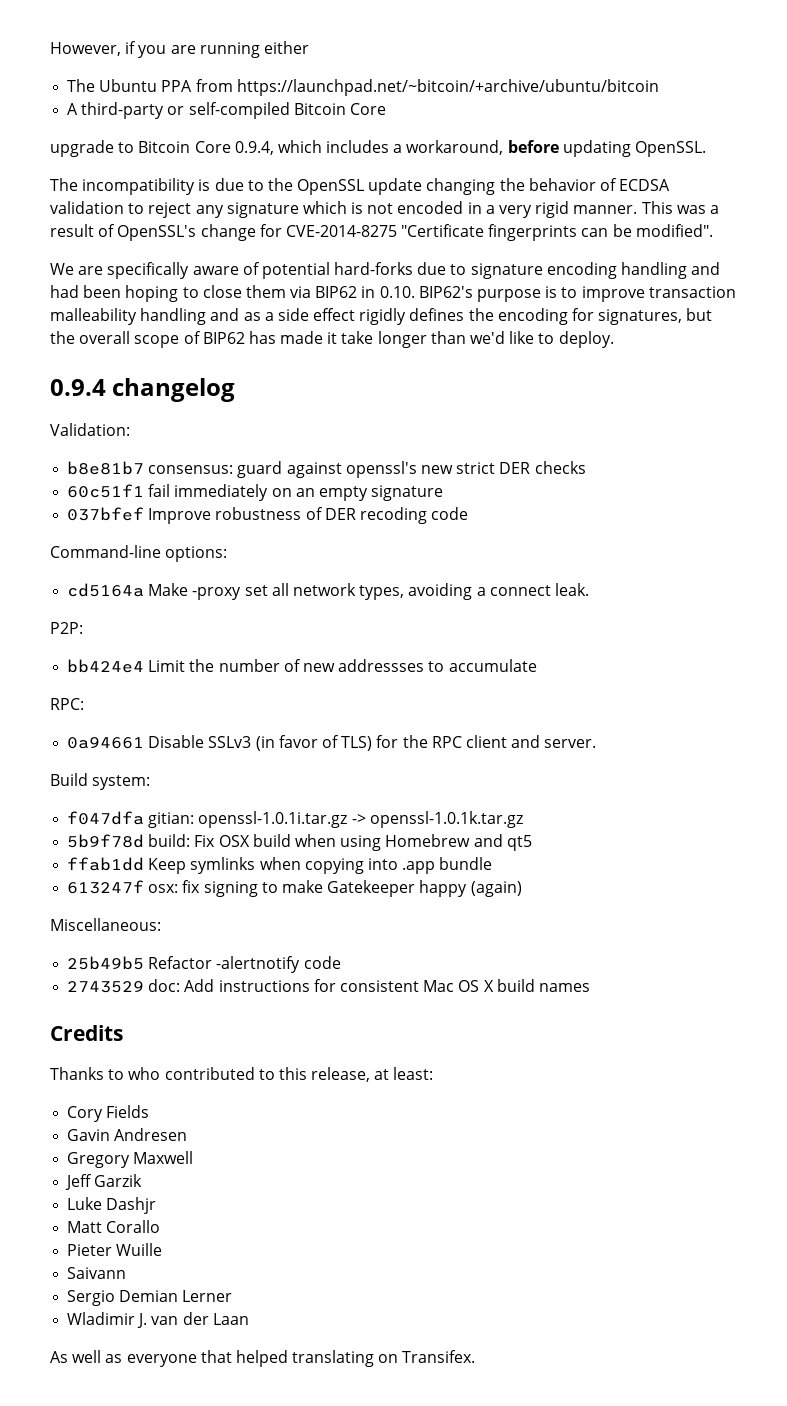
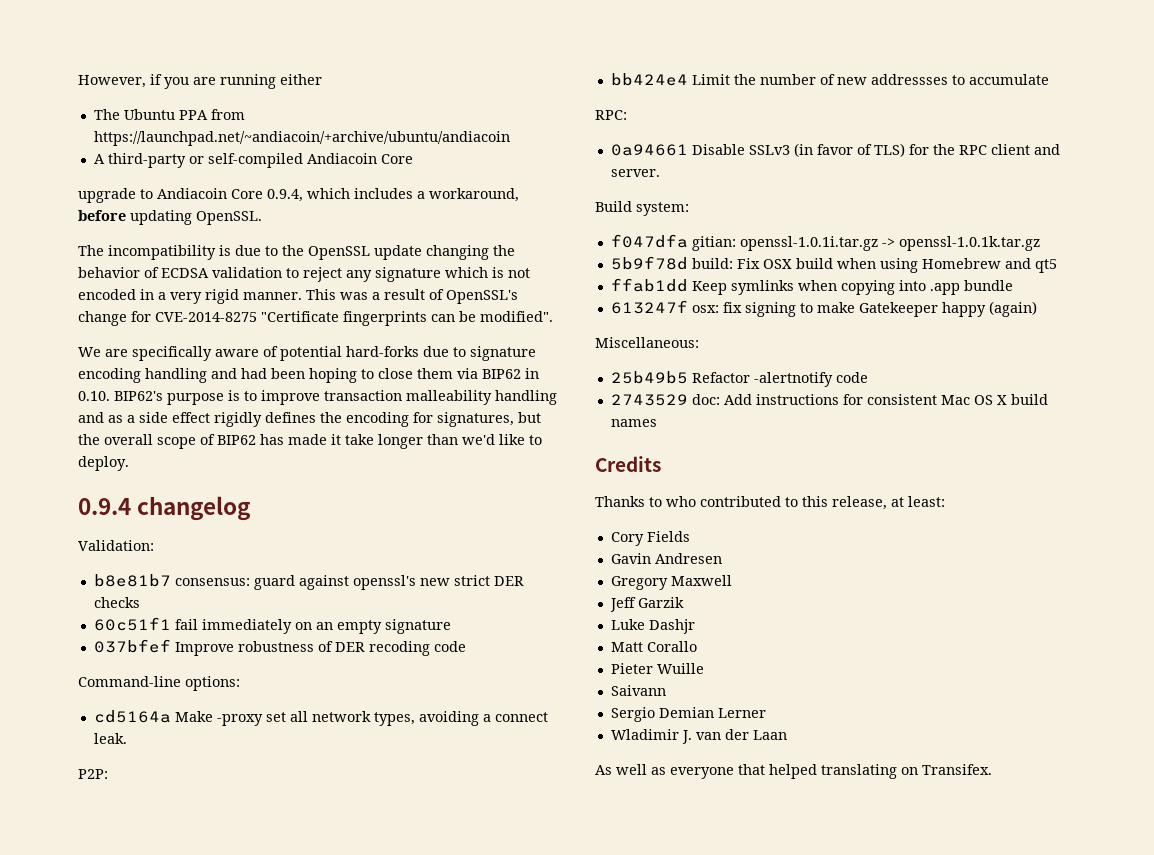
- The Ubuntu PPA from https://launchpad.net/~bitcoin/+archive/ubuntu/bitcoin
+ The Ubuntu PPA from https://launchpad.net/~andiacoin/+archive/ubuntu/andiacoin
- A third-party or self-compiled Bitcoin Core
+ A third-party or self-compiled Andiacoin Core
- upgrade to Bitcoin Core 0.9.4, which includes a workaround, before updating OpenSSL.
+ upgrade to Andiacoin Core 0.9.4, which includes a workaround, before updating OpenSSL.

